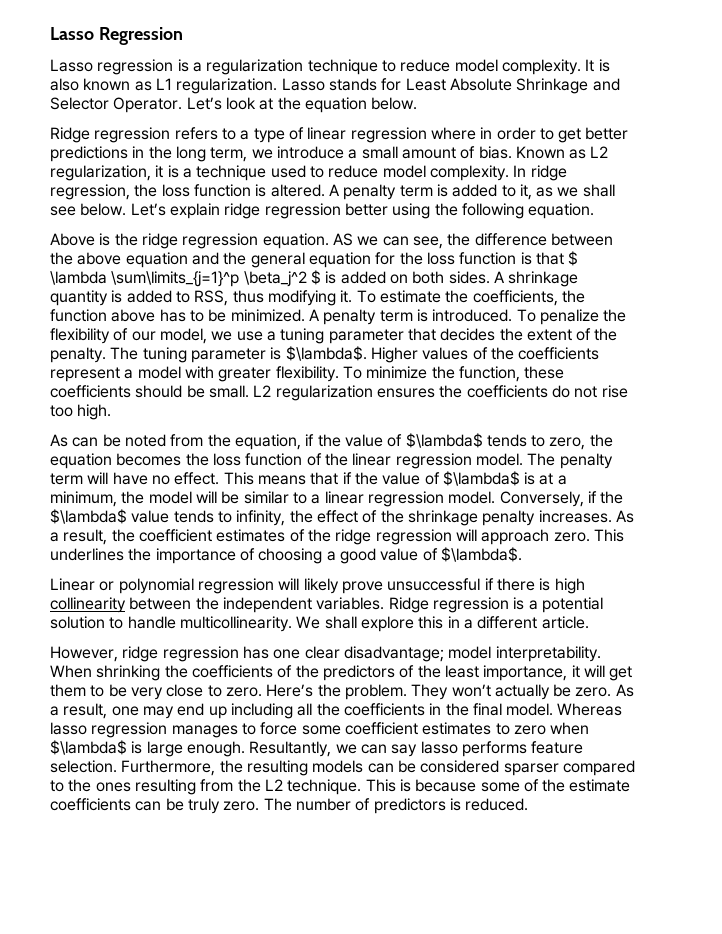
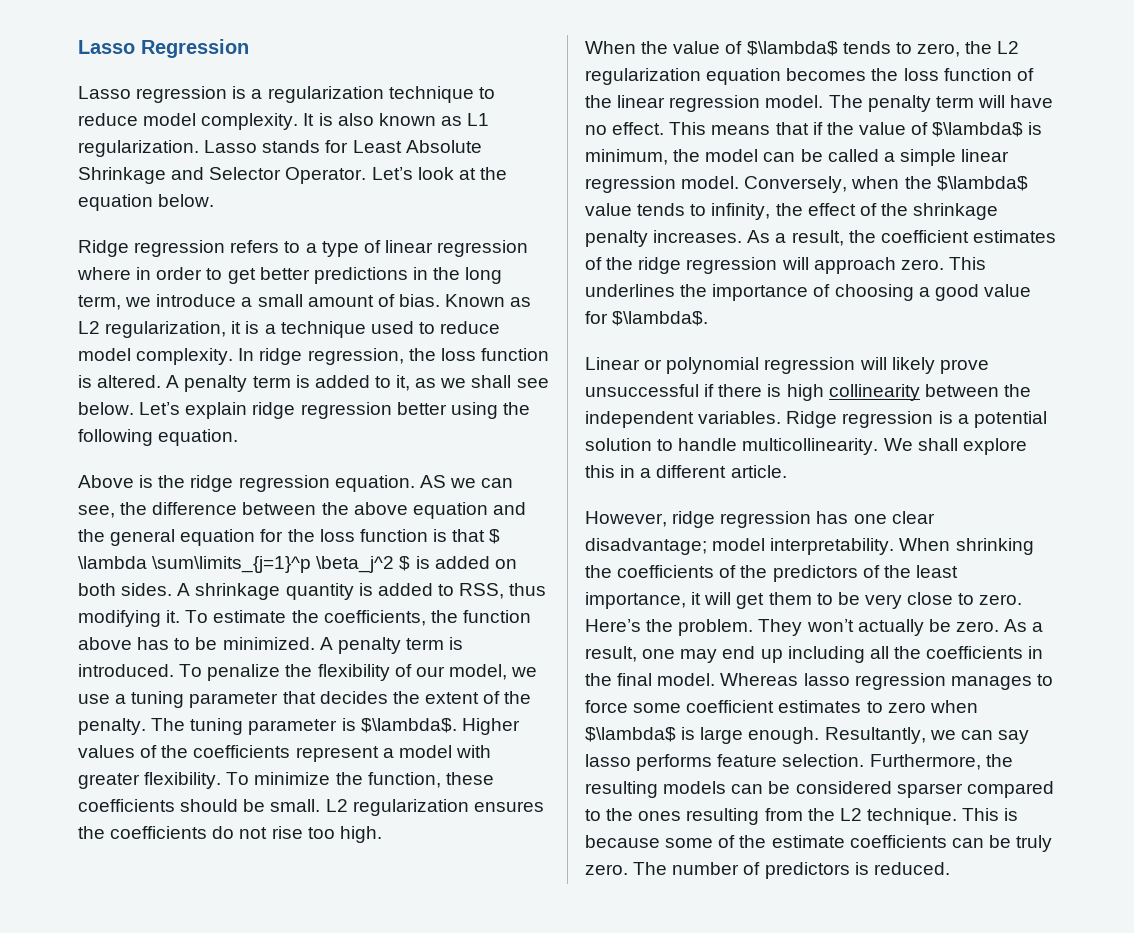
- As can be noted from the equation, if the value of $\lambda$ tends to zero, the equation becomes the loss function of the linear regression model.
+ When the value of $\lambda$ tends to zero, the L2 regularization equation becomes the loss function of the linear regression model.
- This means that if the value of $\lambda$ is at a minimum, the model will be similar to a linear regression model.
+ This means that if the value of $\lambda$ is minimum, the model can be called a simple linear regression model.
- Conversely, if the $\lambda$ value tends to infinity, the effect of the shrinkage penalty increases.
+ Conversely, when the $\lambda$ value tends to infinity, the effect of the shrinkage penalty increases.
- This underlines the importance of choosing a good value of $\lambda$.
+ This underlines the importance of choosing a good value for $\lambda$.

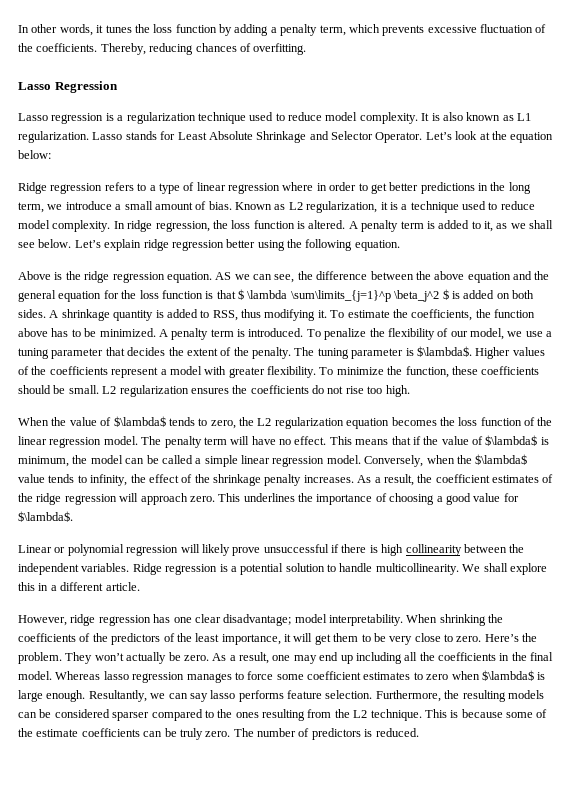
+ In other words, it tunes the loss function by adding a penalty term, which prevents excessive fluctuation of the coefficients. Thereby, reducing chances of overfitting.
- Lasso regression is a regularization technique to reduce model complexity.
+ Lasso regression is a regularization technique used to reduce model complexity.
- Let’s look at the equation below.
+ Let’s look at the equation below:

